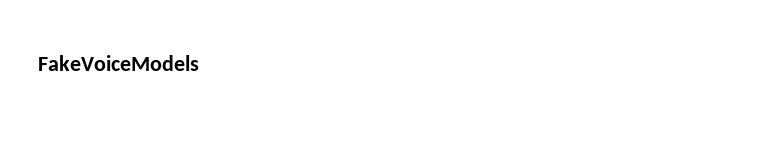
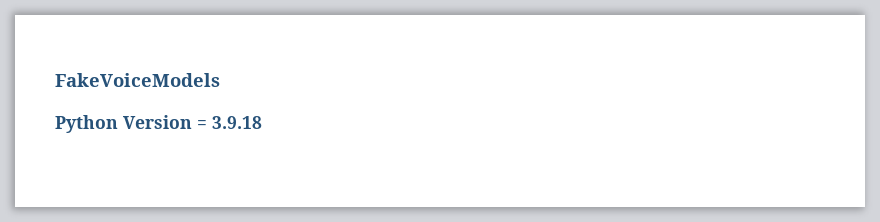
+ Python Version = 3.9.18

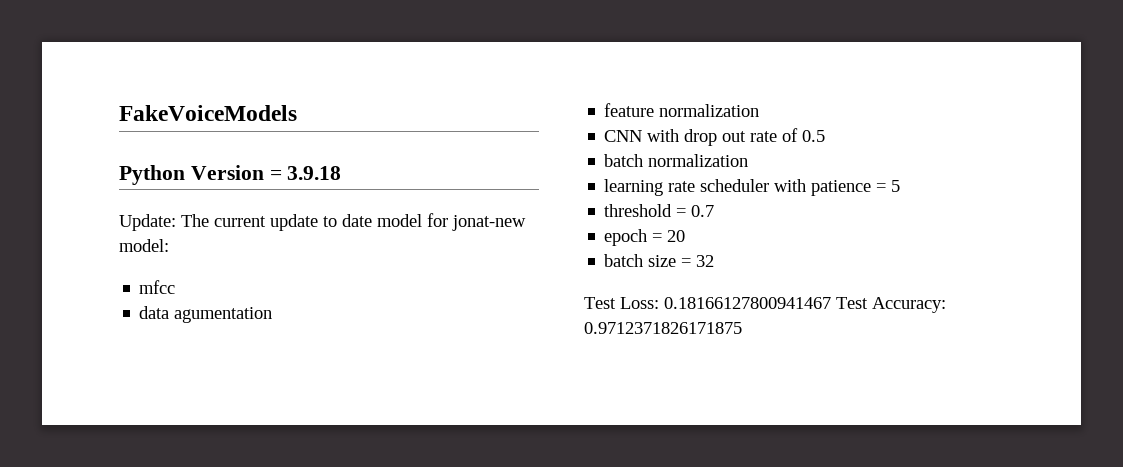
+ Update: The current update to date model for jonat-new model:
+ mfcc
+ data agumentation
+ feature normalization
+ CNN with drop out rate of 0.5
+ batch normalization
+ learning rate scheduler with patience = 5
+ threshold = 0.7
+ epoch = 20
+ batch size = 32
+ Test Loss: 0.18166127800941467 Test Accuracy: 0.9712371826171875

